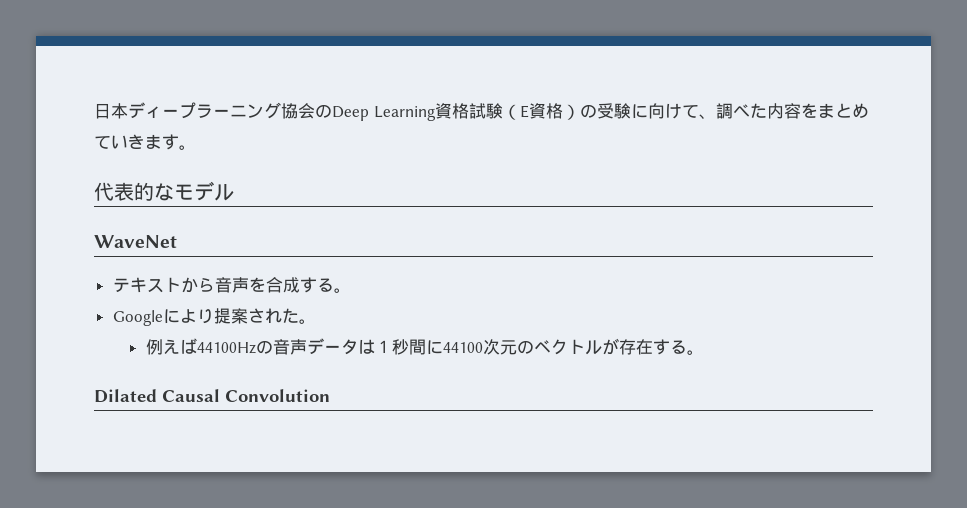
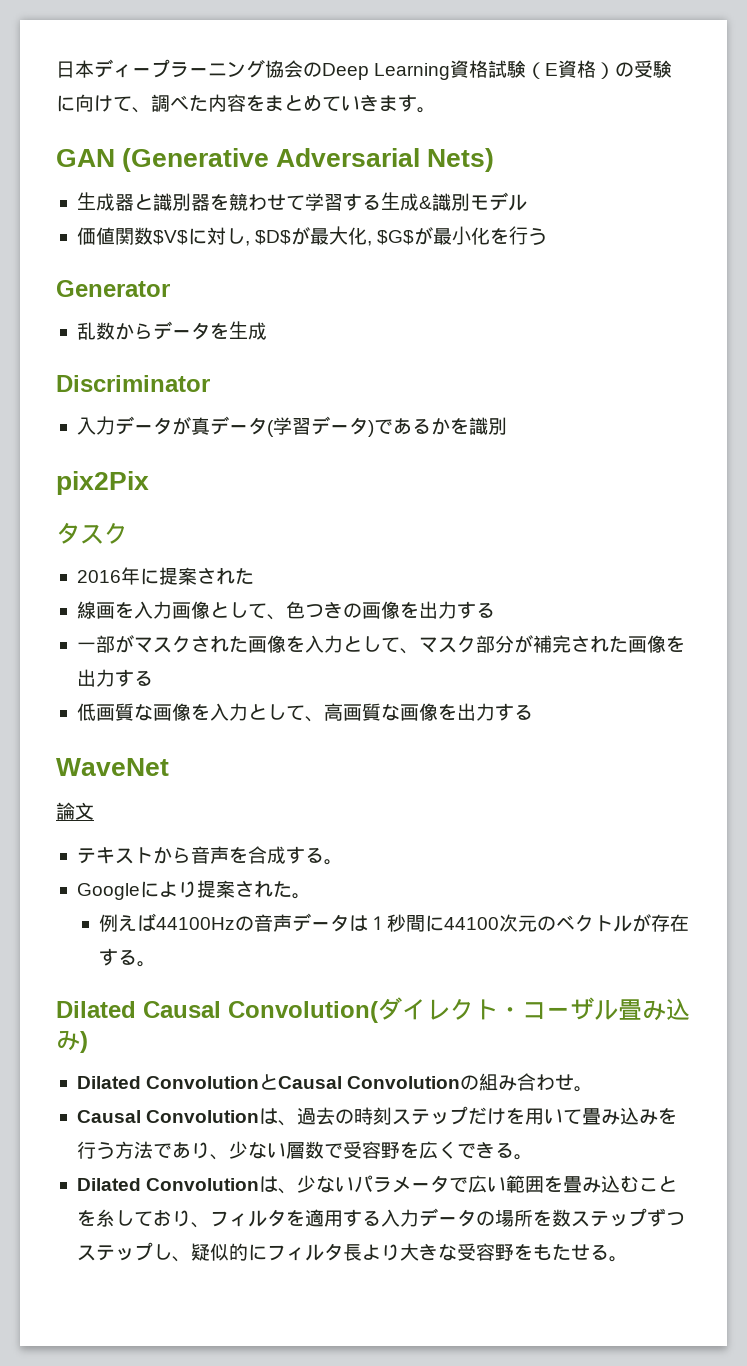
- 代表的なモデル
+ GAN (Generative Adversarial Nets)
+ ⽣成器と識別器を競わせて学習する⽣成&識別モデル
+ 価値関数$V$に対し, $D$が最⼤化, $G$が最⼩化を⾏う
+ Generator
+ 乱数からデータを⽣成
+ Discriminator
+ ⼊⼒データが真データ(学習データ)であるかを識別
+ pix2Pix
+ タスク
+ 2016年に提案された
+ 線画を入力画像として、色つきの画像を出力する
+ 一部がマスクされた画像を入力として、マスク部分が補完された画像を出力する
+ 低画質な画像を入力として、高画質な画像を出力する
+ 論文
- Dilated Causal Convolution
+ Dilated Causal Convolution(ダイレクト・コーザル畳み込み)
+ Dilated ConvolutionとCausal Convolutionの組み合わせ。
+ Causal Convolutionは、過去の時刻ステップだけを用いて畳み込みを行う方法であり、少ない層数で受容野を広くできる。
+ Dilated Convolutionは、少ないパラメータで広い範囲を畳み込むことを糸しており、フィルタを適用する入力データの場所を数ステップずつステップし、疑似的にフィルタ長より大きな受容野をもたせる。

